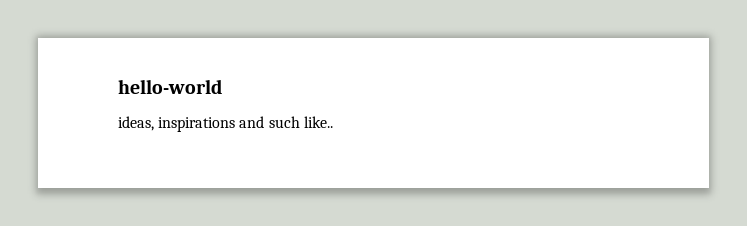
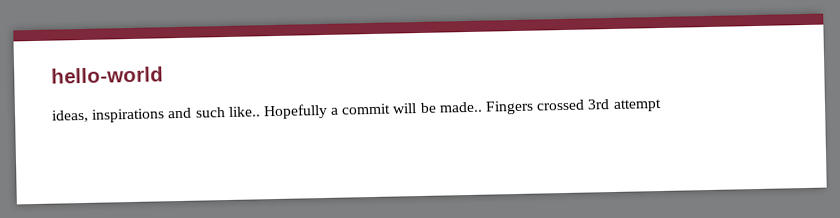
+ Hopefully a commit will be made.. Fingers crossed 3rd attempt

